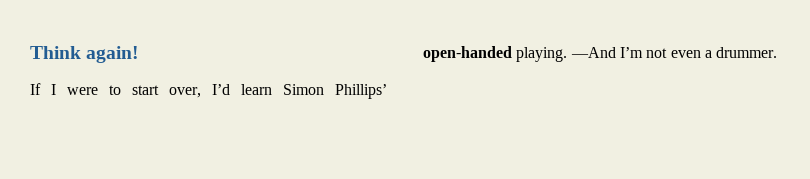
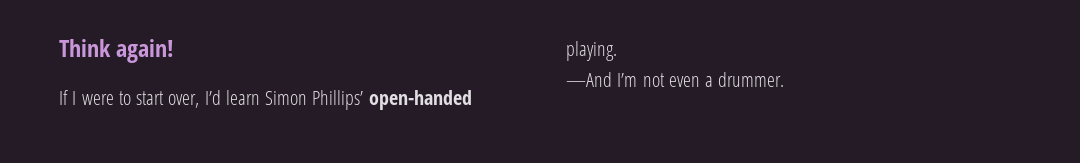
- If I were to start over, I’d learn Simon Phillips’ open-handed playing. —And I’m not even a drummer.
+ If I were to start over, I’d learn Simon Phillips’ open-handed playing.
+ —And I’m not even a drummer.

